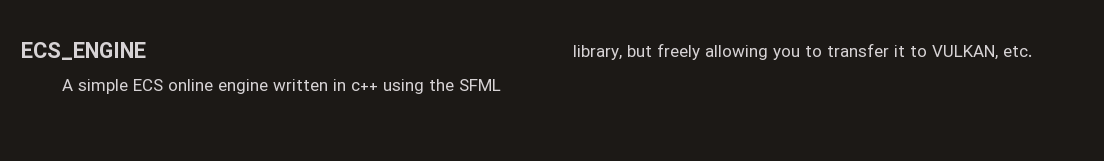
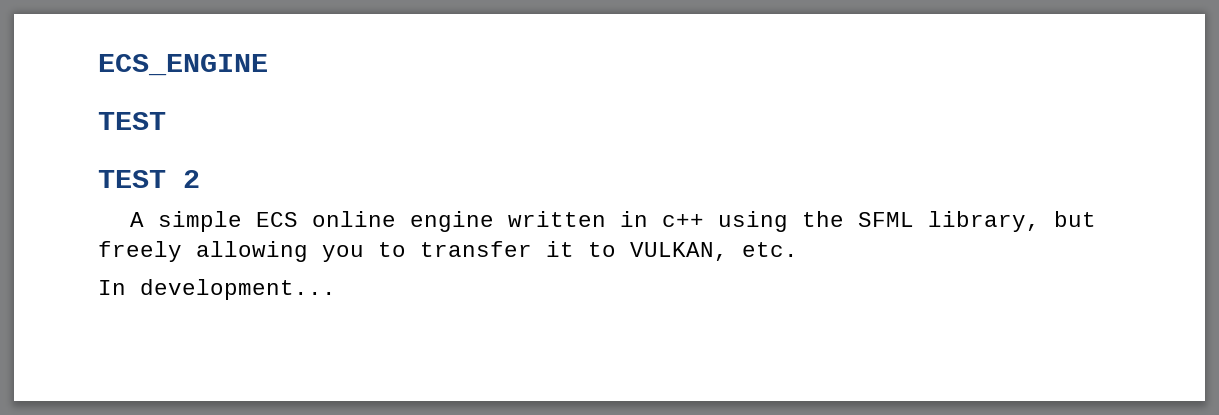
  ECS_ENGINE
+ TEST
+ TEST 2
+ In development...

